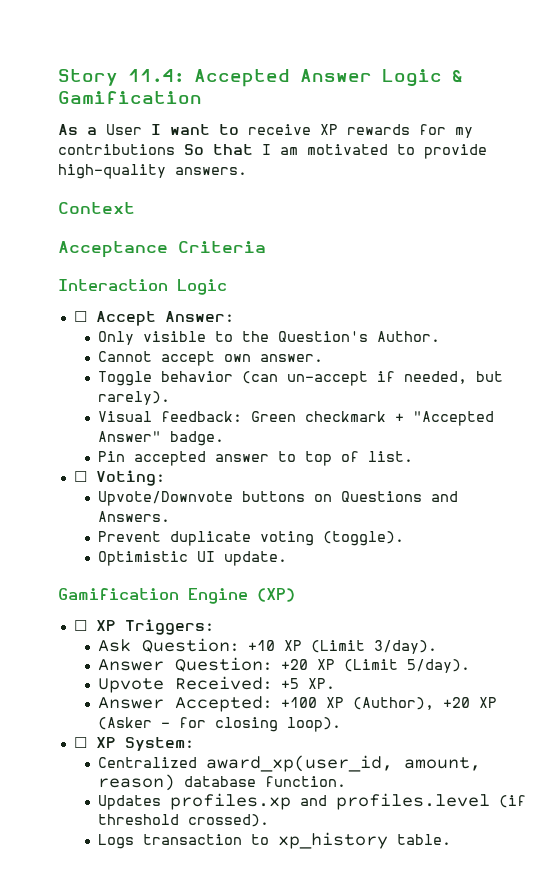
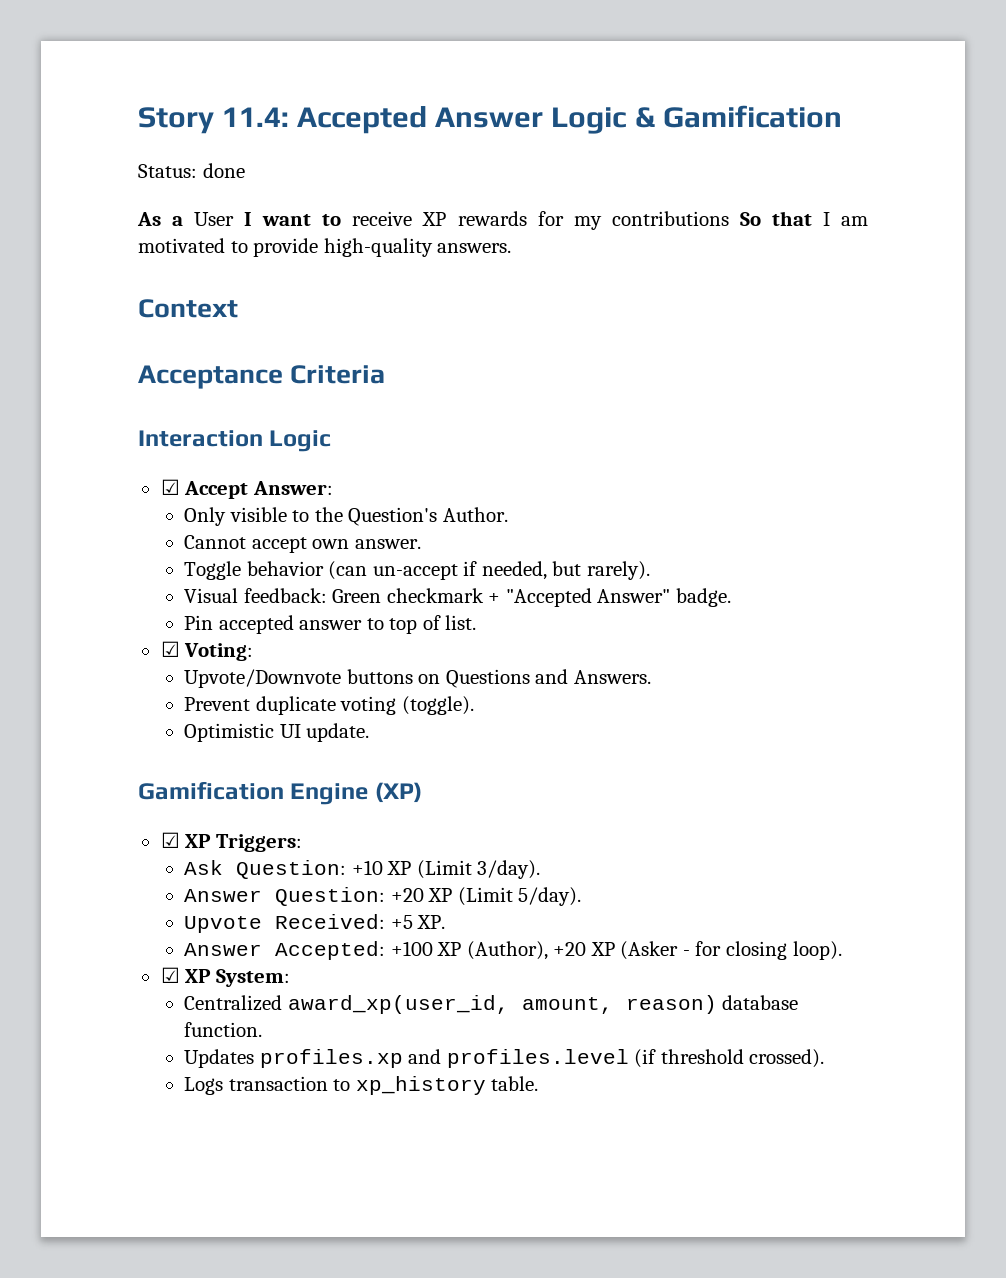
+ Status: done
- ☐ Accept Answer:
+ ☑ Accept Answer:
- ☐ Voting:
+ ☑ Voting:
- ☐ XP Triggers:
+ ☑ XP Triggers:
- ☐ XP System:
+ ☑ XP System:

